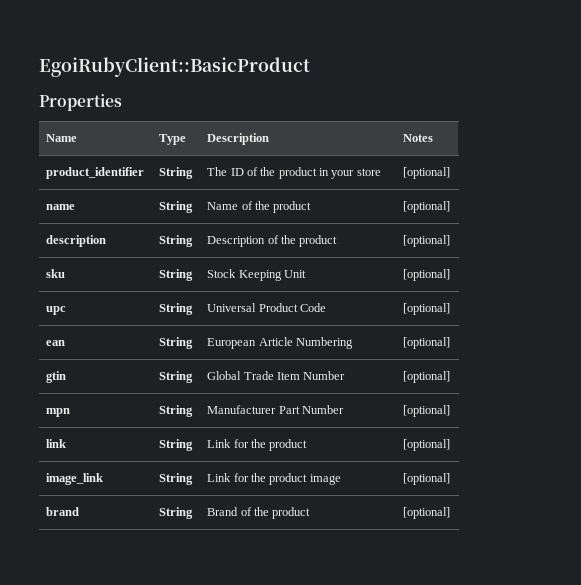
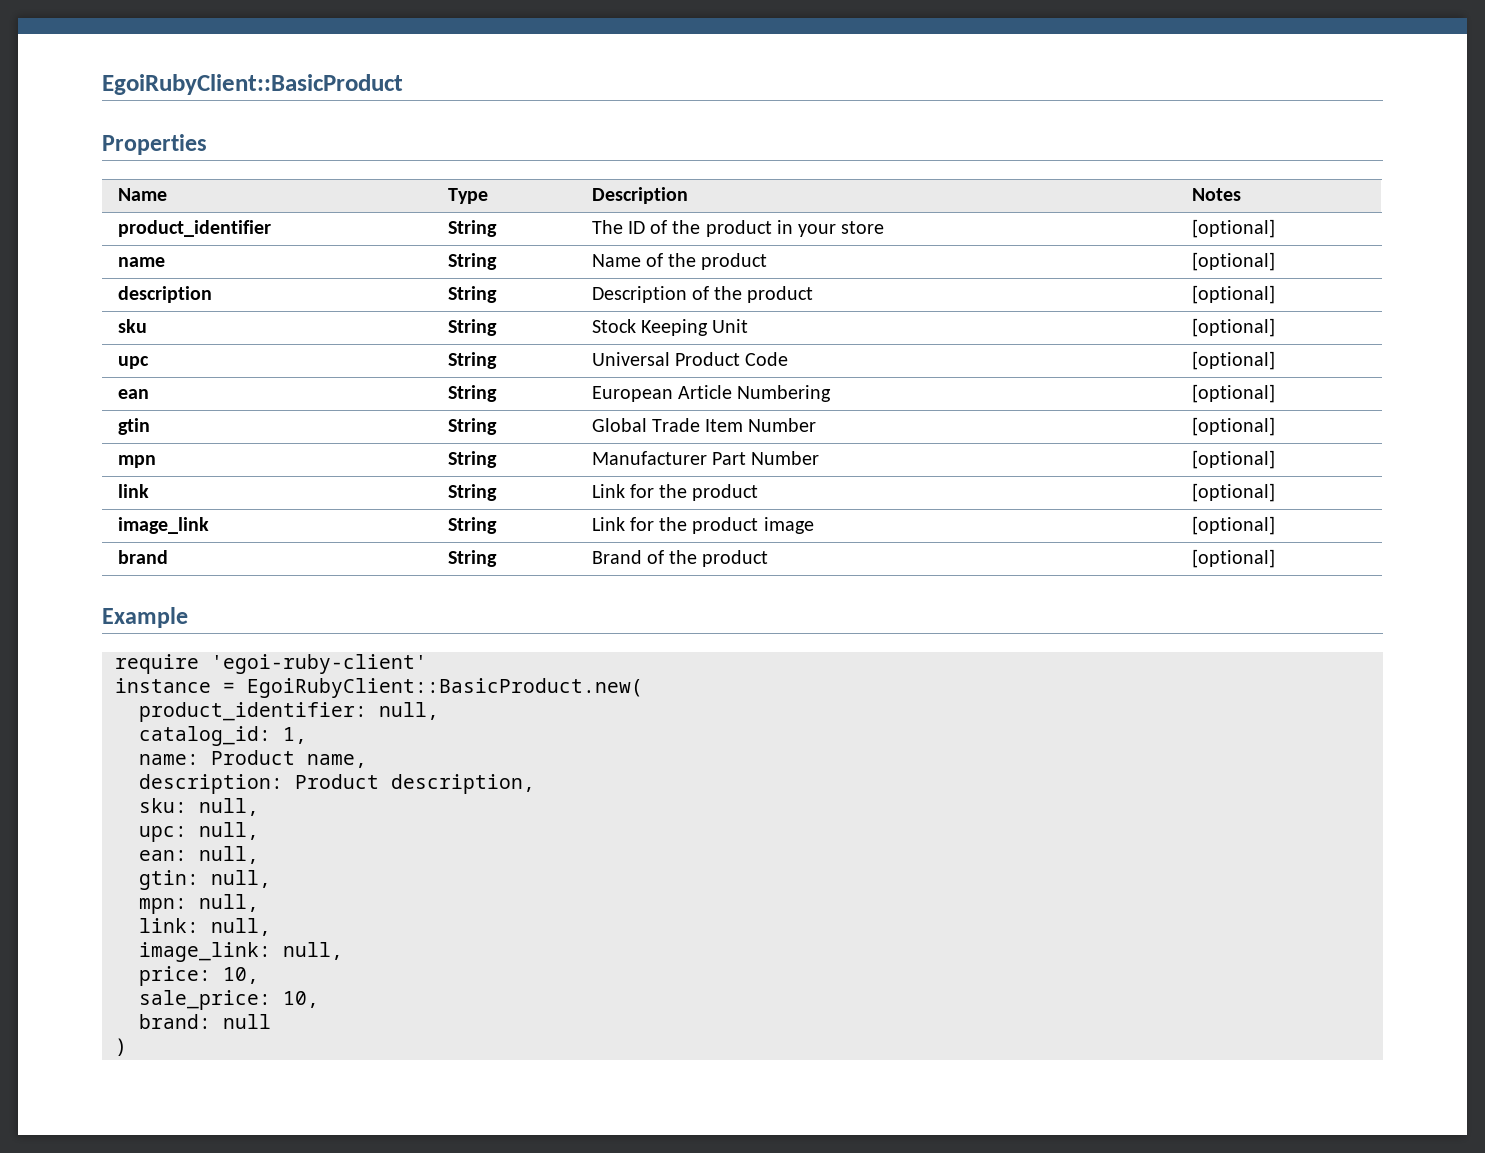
+ Example
+ require 'egoi-ruby-client'
+ instance = EgoiRubyClient::BasicProduct.new(
+ product_identifier: null,
+ catalog_id: 1,
+ name: Product name,
+ description: Product description,
+ sku: null,
+ upc: null,
+ ean: null,
+ gtin: null,
+ mpn: null,
+ link: null,
+ image_link: null,
+ price: 10,
+ sale_price: 10,
+ brand: null
+ )

